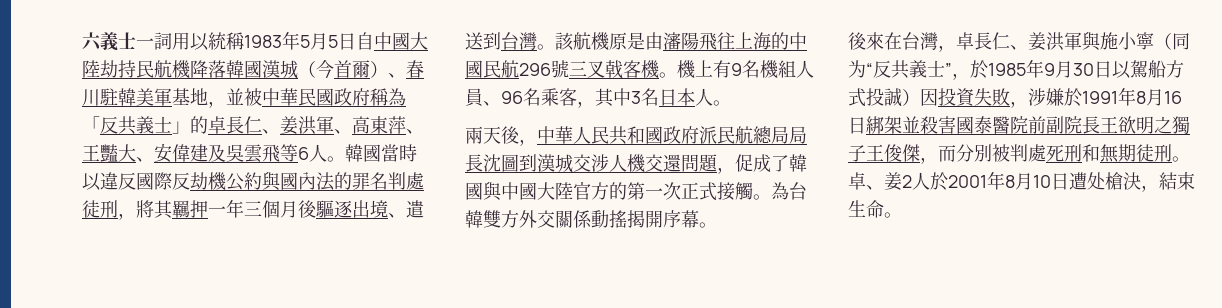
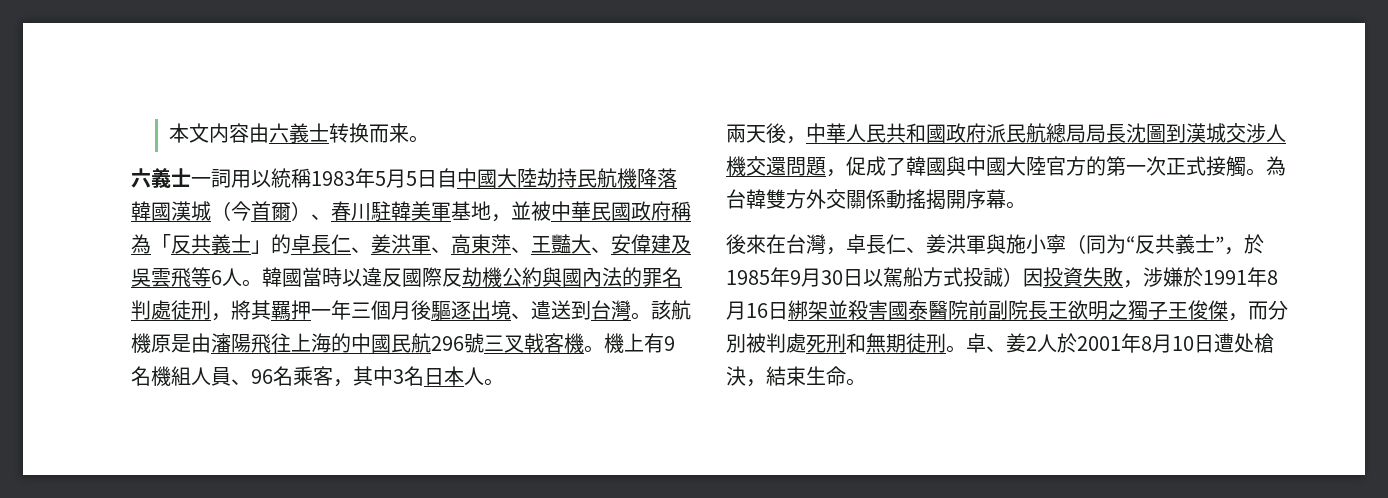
+ 本文内容由六義士转换而来。

